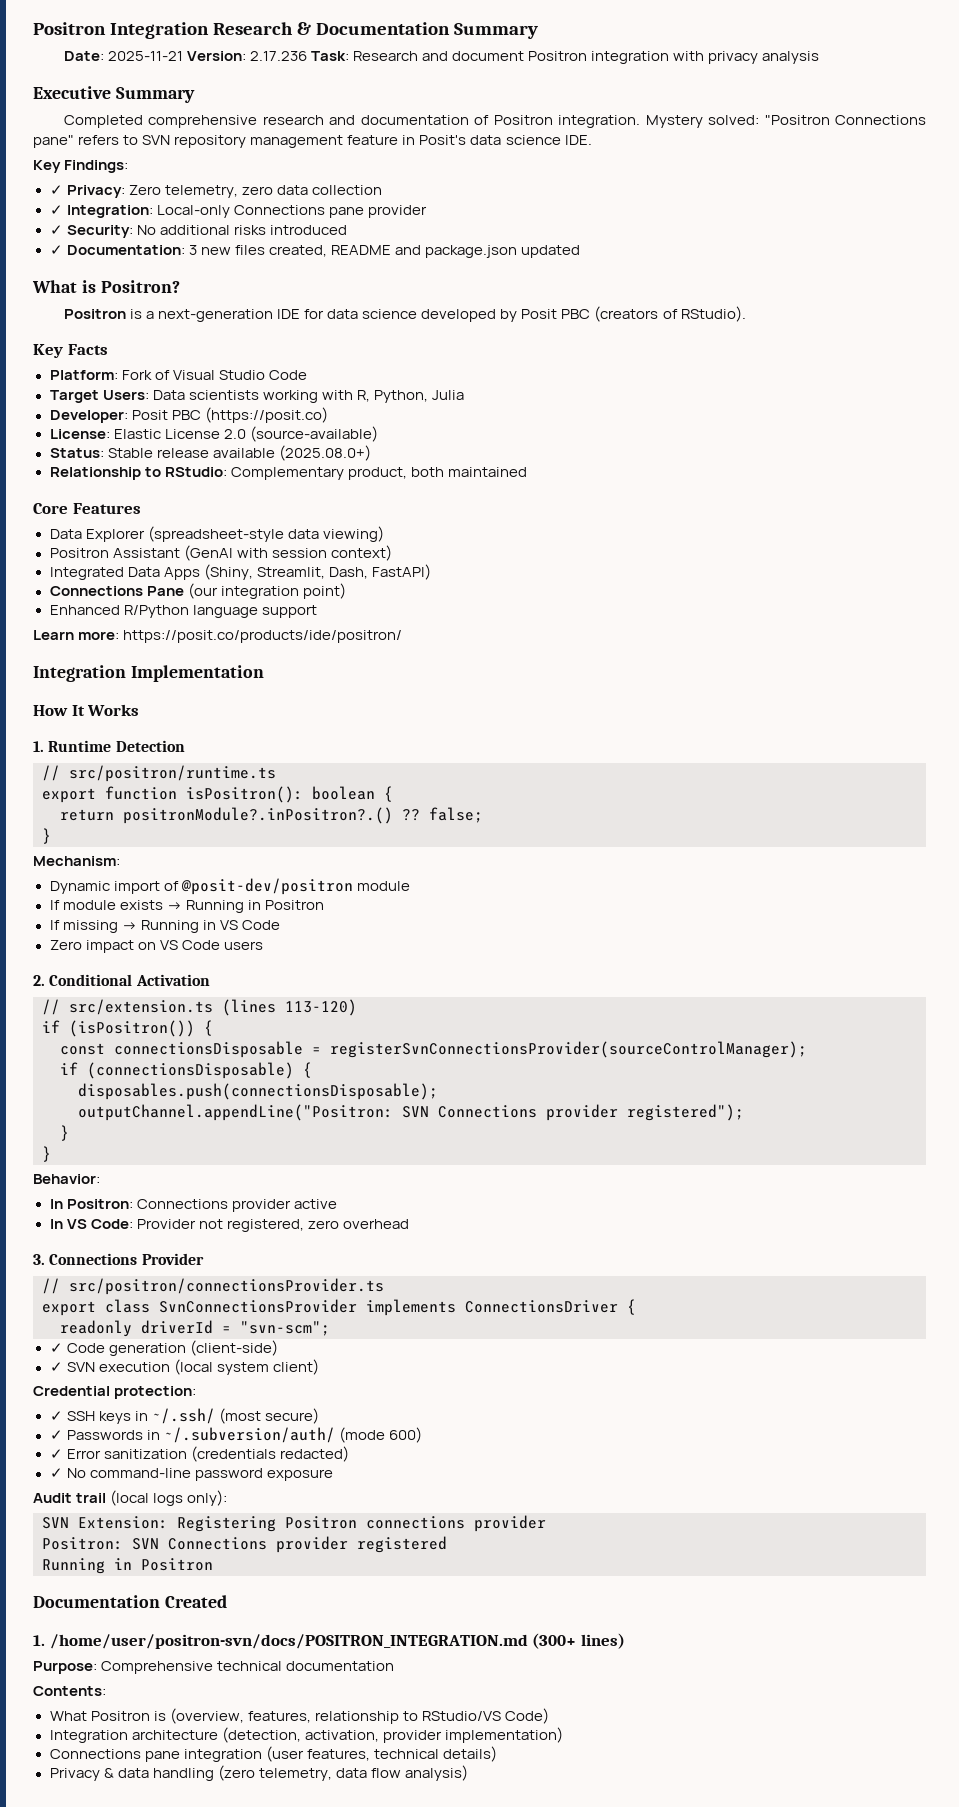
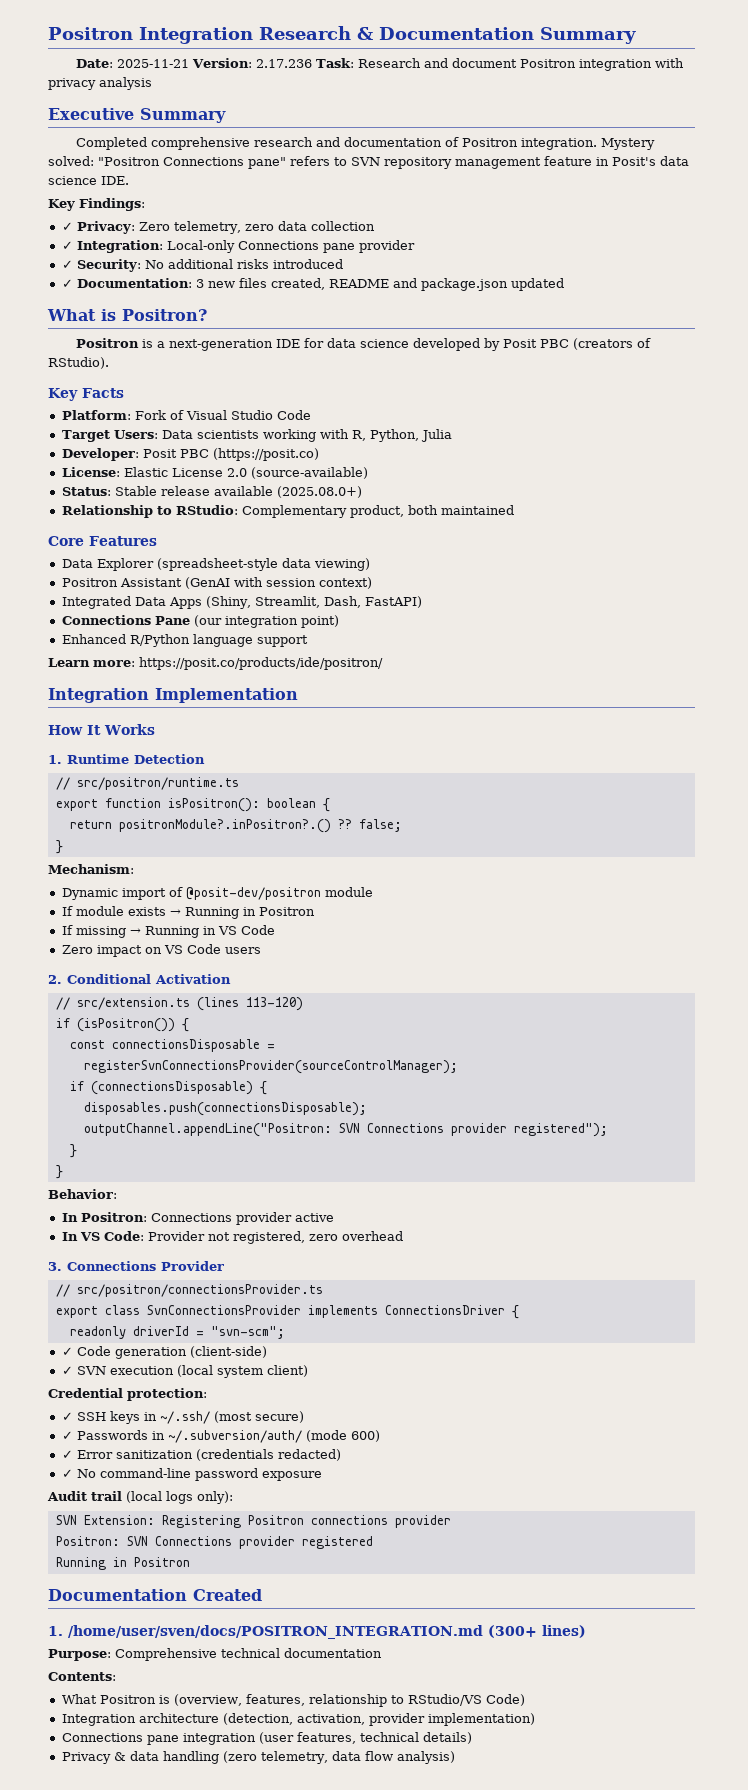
- const connectionsDisposable = registerSvnConnectionsProvider(sourceControlManager);
+ const connectionsDisposable =
+ registerSvnConnectionsProvider(sourceControlManager);
- 1. /home/user/positron-svn/docs/POSITRON_INTEGRATION.md (300+ lines)
+ 1. /home/user/sven/docs/POSITRON_INTEGRATION.md (300+ lines)

